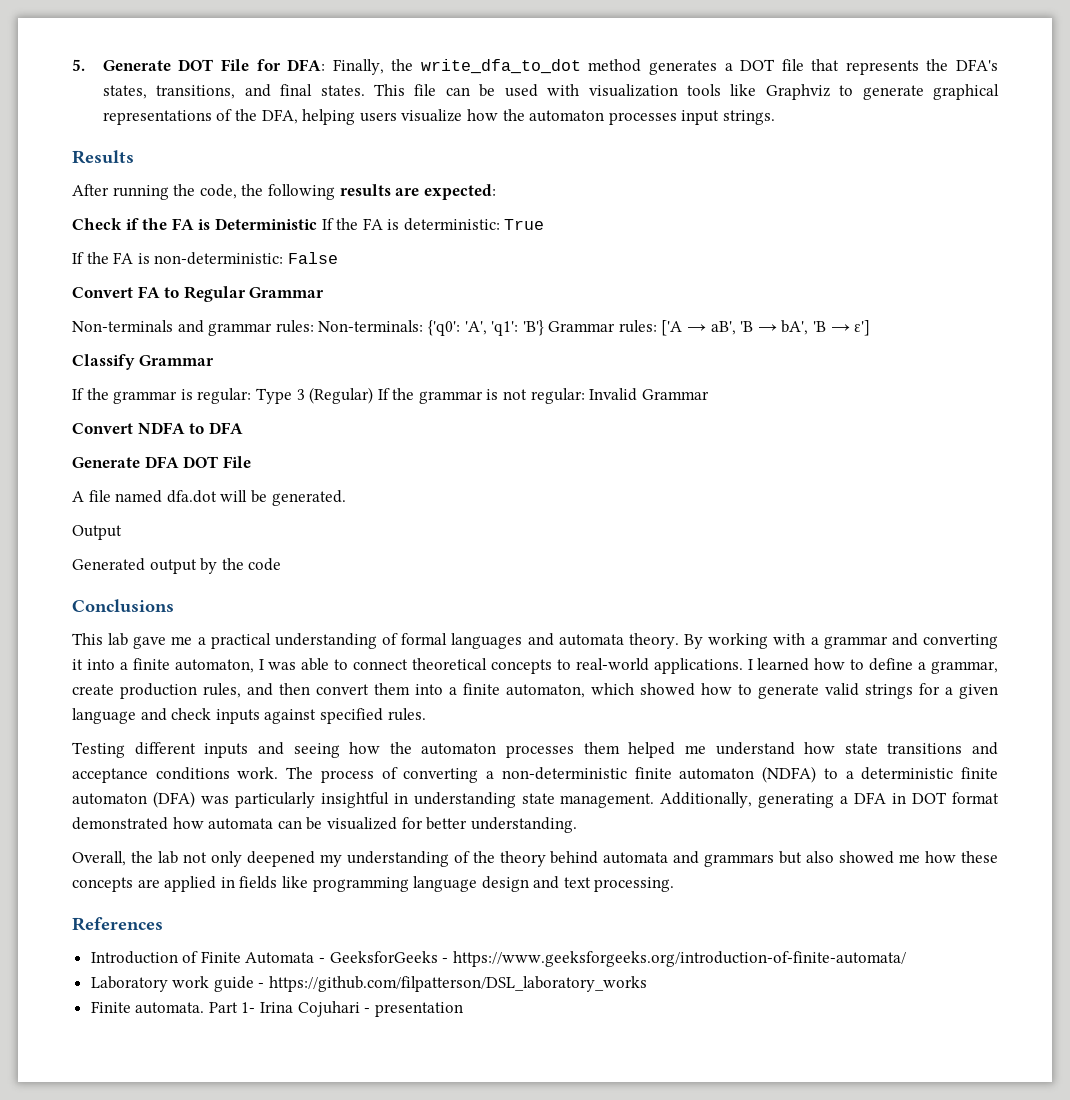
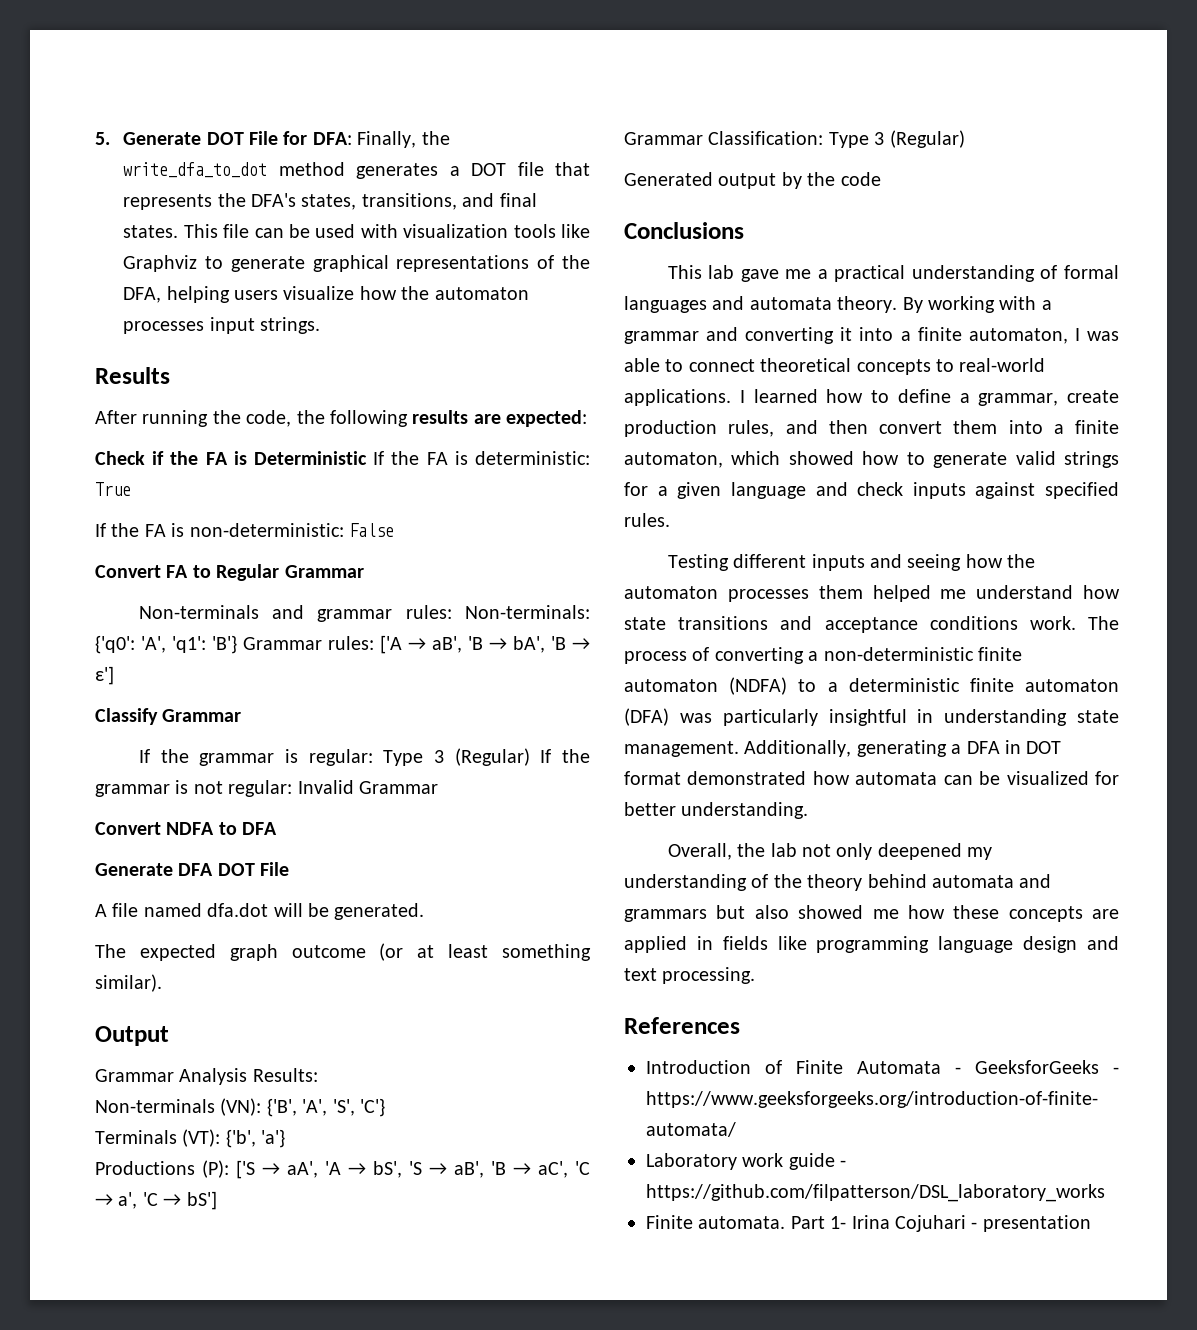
+ The expected graph outcome (or at least something similar).
  Output
+ Grammar Analysis Results:
+ Non-terminals (VN): {'B', 'A', 'S', 'C'}
+ Terminals (VT): {'b', 'a'}
+ Productions (P): ['S → aA', 'A → bS', 'S → aB', 'B → aC', 'C → a', 'C → bS']
+ Grammar Classification: Type 3 (Regular)

